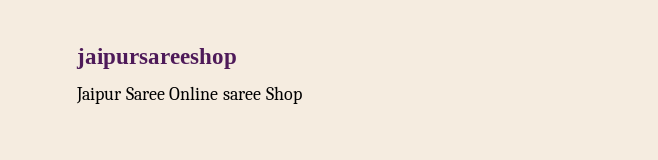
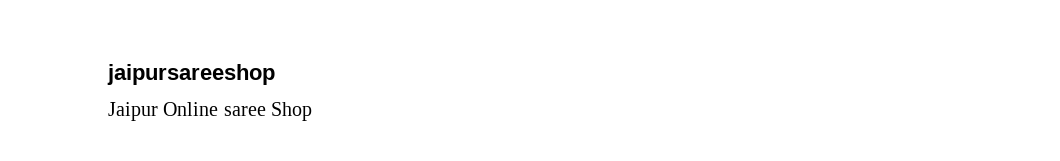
- Jaipur Saree Online saree Shop
+ Jaipur Online saree Shop

